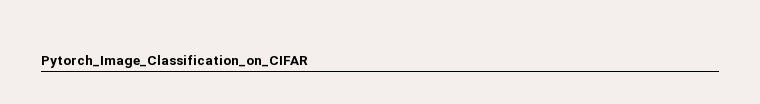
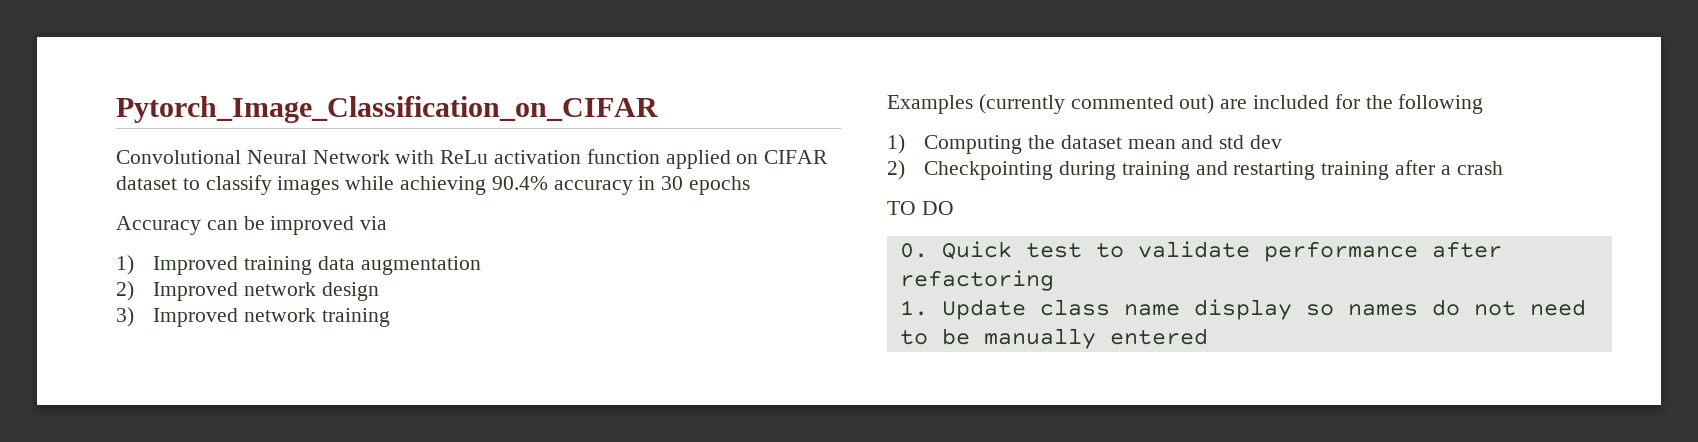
+ Convolutional Neural Network with ReLu activation function applied on CIFAR dataset to classify images while achieving 90.4% accuracy in 30 epochs
+ Accuracy can be improved via
+ 1) Improved training data augmentation
+ 2) Improved network design
+ 3) Improved network training
+ Examples (currently commented out) are included for the following
+ 1) Computing the dataset mean and std dev
+ 2) Checkpointing during training and restarting training after a crash
+ TO DO
+ 0. Quick test to validate performance after refactoring
+ 1. Update class name display so names do not need to be manually entered

